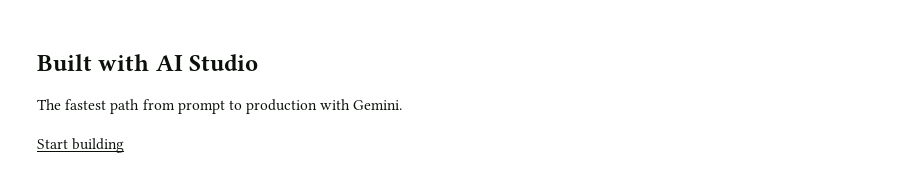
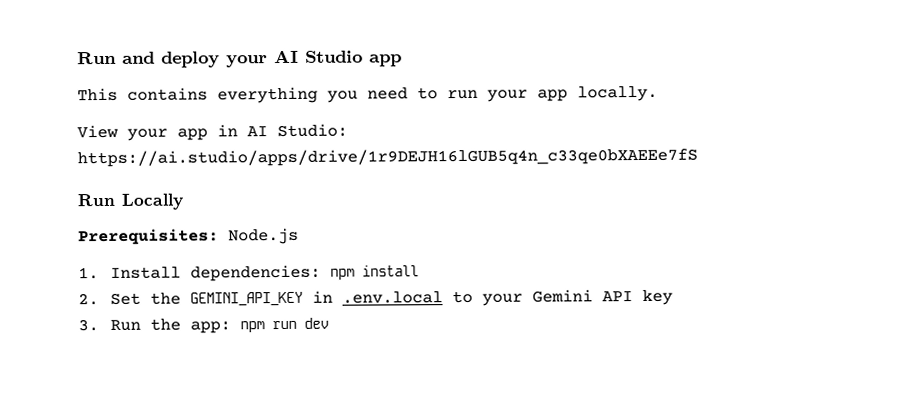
- Built with AI Studio
- The fastest path from prompt to production with Gemini.
- Start building
+ Run and deploy your AI Studio app
+ This contains everything you need to run your app locally.
+ View your app in AI Studio: https://ai.studio/apps/drive/1r9DEJH16lGUB5q4n_c33qe0bXAEEe7fS
+ Run Locally
+ Prerequisites: Node.js
+ 1. Install dependencies: npm install
+ 2. Set the GEMINI_API_KEY in .env.local to your Gemini API key
+ 3. Run the app: npm run dev

